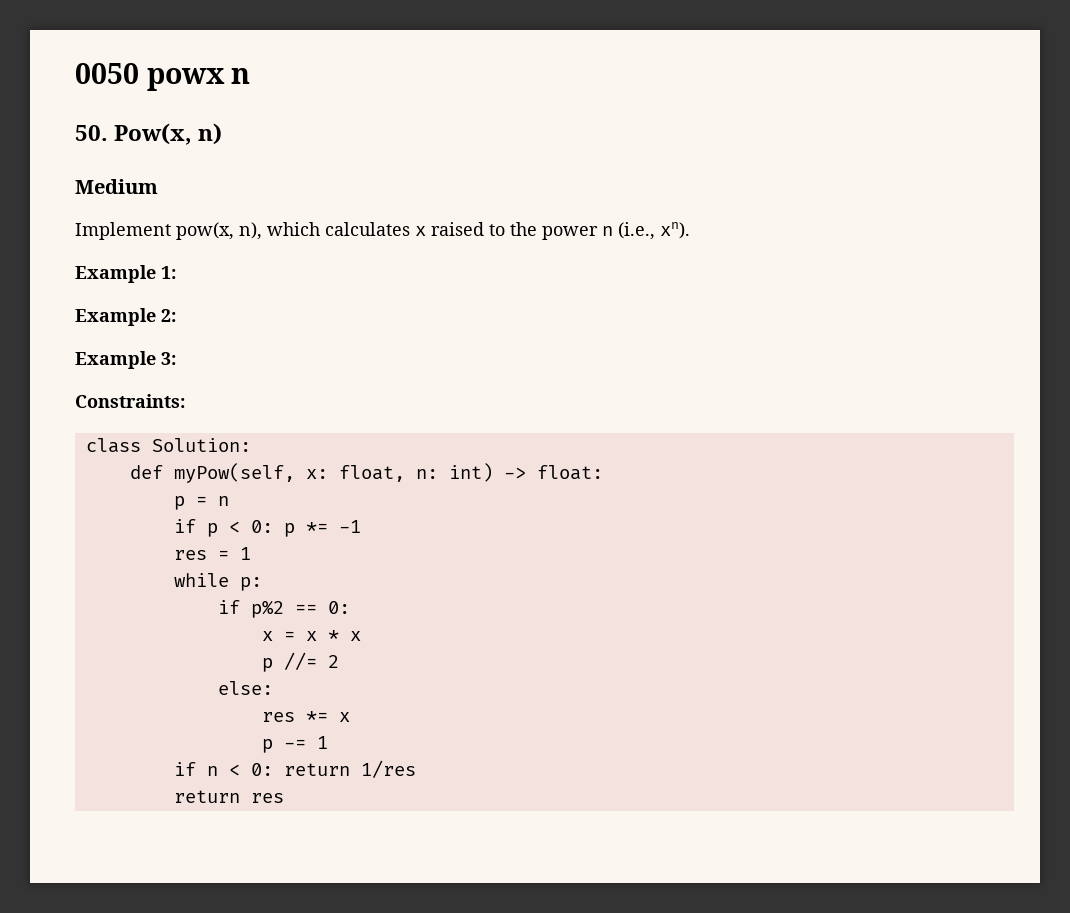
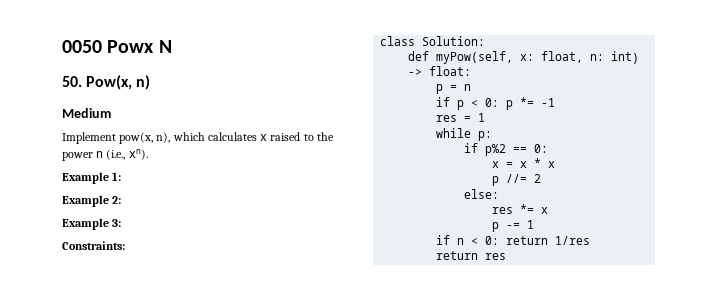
- 0050 powx n
+ 0050 Powx N

